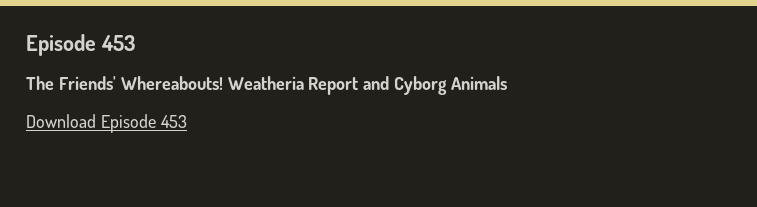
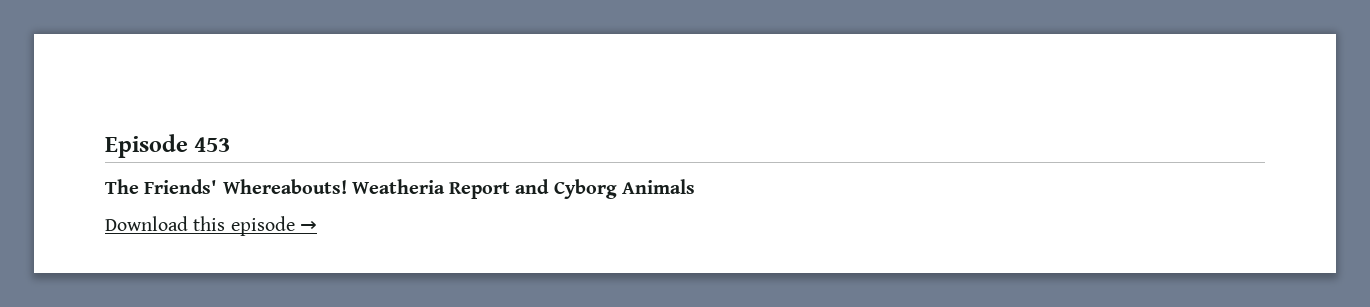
- Download Episode 453
+ Download this episode →

